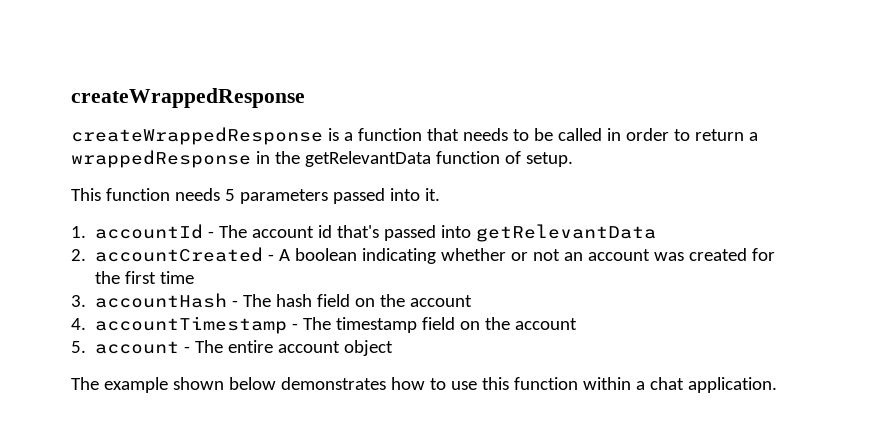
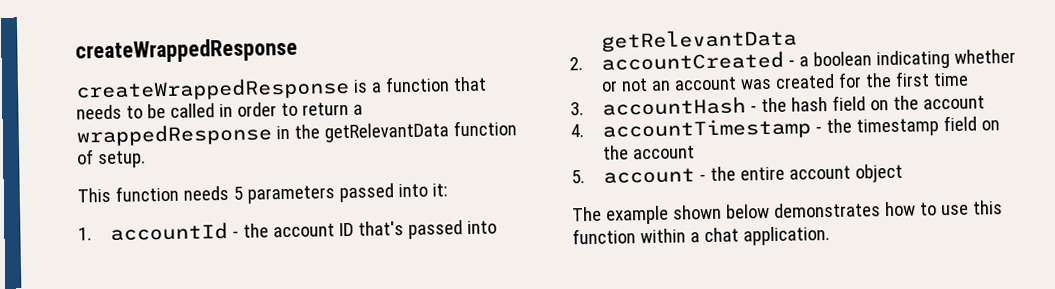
- This function needs 5 parameters passed into it.
+ This function needs 5 parameters passed into it:
- 1. accountId - The account id that's passed into getRelevantData
+ 1. accountId - the account ID that's passed into getRelevantData
- 2. accountCreated - A boolean indicating whether or not an account was created for the first time
+ 2. accountCreated - a boolean indicating whether or not an account was created for the first time
- 3. accountHash - The hash field on the account
+ 3. accountHash - the hash field on the account
- 4. accountTimestamp - The timestamp field on the account
+ 4. accountTimestamp - the timestamp field on the account
- 5. account - The entire account object
+ 5. account - the entire account object

